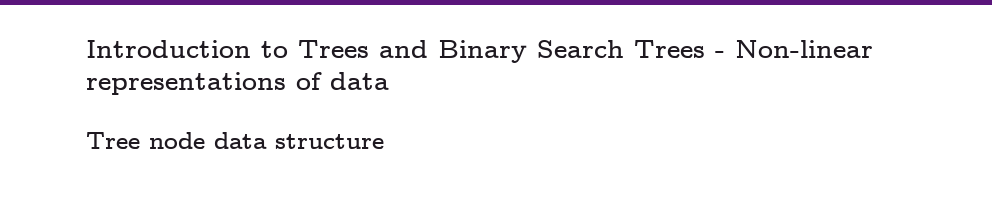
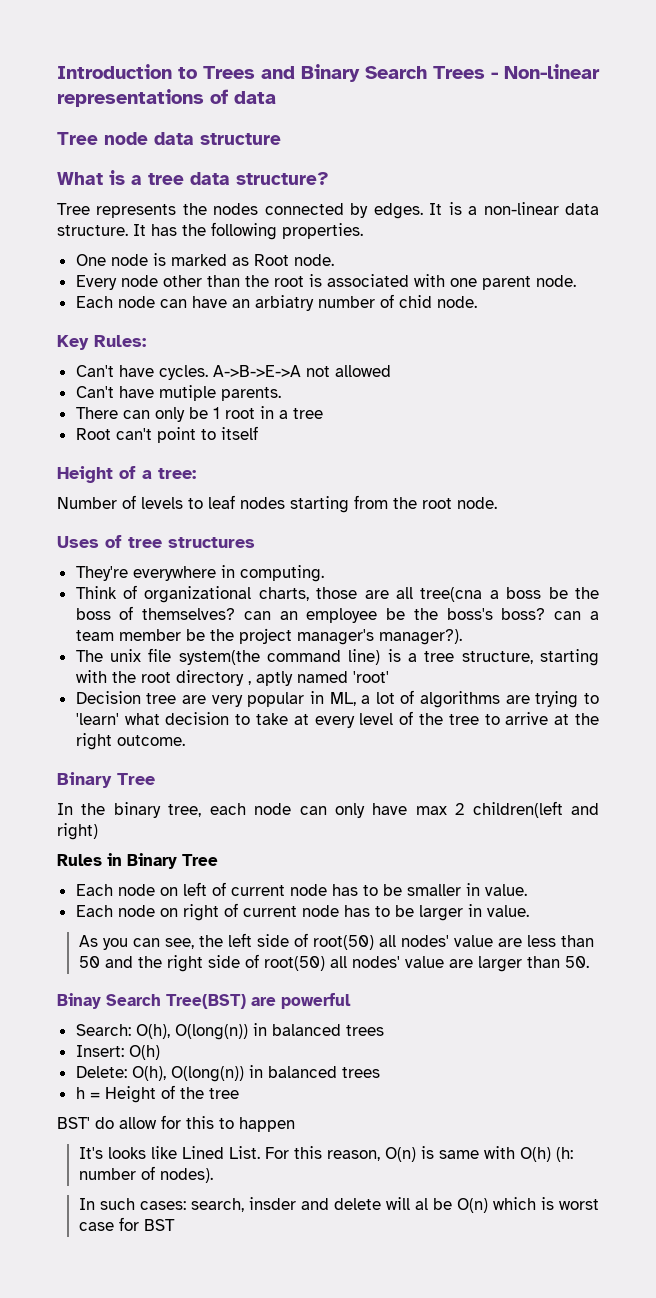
+ What is a tree data structure?
+ Tree represents the nodes connected by edges. It is a non-linear data structure. It has the following properties.
+ One node is marked as Root node.
+ Every node other than the root is associated with one parent node.
+ Each node can have an arbiatry number of chid node.
+ Key Rules:
+ Can't have cycles. A->B->E->A not allowed
+ Can't have mutiple parents.
+ There can only be 1 root in a tree
+ Root can't point to itself
+ Height of a tree:
+ Number of levels to leaf nodes starting from the root node.
+ Uses of tree structures
+ They're everywhere in computing.
+ Think of organizational charts, those are all tree(cna a boss be the boss of themselves? can an employee be the boss's boss? can a team member be the project manager's manager?).
+ The unix file system(the command line) is a tree structure, starting with the root directory , aptly named 'root'
+ Decision tree are very popular in ML, a lot of algorithms are trying to 'learn' what decision to take at every level of the tree to arrive at the right outcome.
+ Binary Tree
+ In the binary tree, each node can only have max 2 children(left and right)
+ Rules in Binary Tree
+ Each node on left of current node has to be smaller in value.
+ Each node on right of current node has to be larger in value.
+ As you can see, the left side of root(50) all nodes' value are less than 50 and the right side of root(50) all nodes' value are larger than 50.
+ Binay Search Tree(BST) are powerful
+ Search: O(h), O(long(n)) in balanced trees
+ Insert: O(h)
+ Delete: O(h), O(long(n)) in balanced trees
+ h = Height of the tree
+ BST' do allow for this to happen
+ It's looks like Lined List. For this reason, O(n) is same with O(h) (h: number of nodes).
+ In such cases: search, insder and delete will al be O(n) which is worst case for BST

